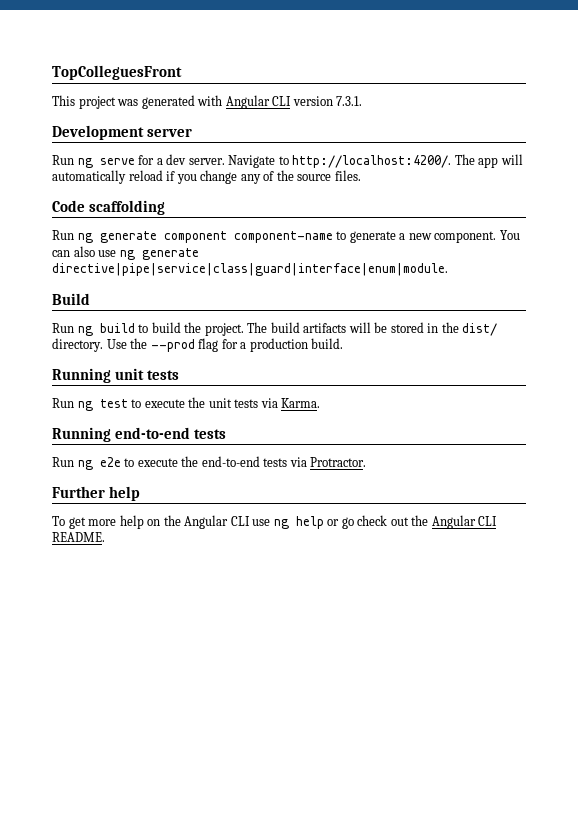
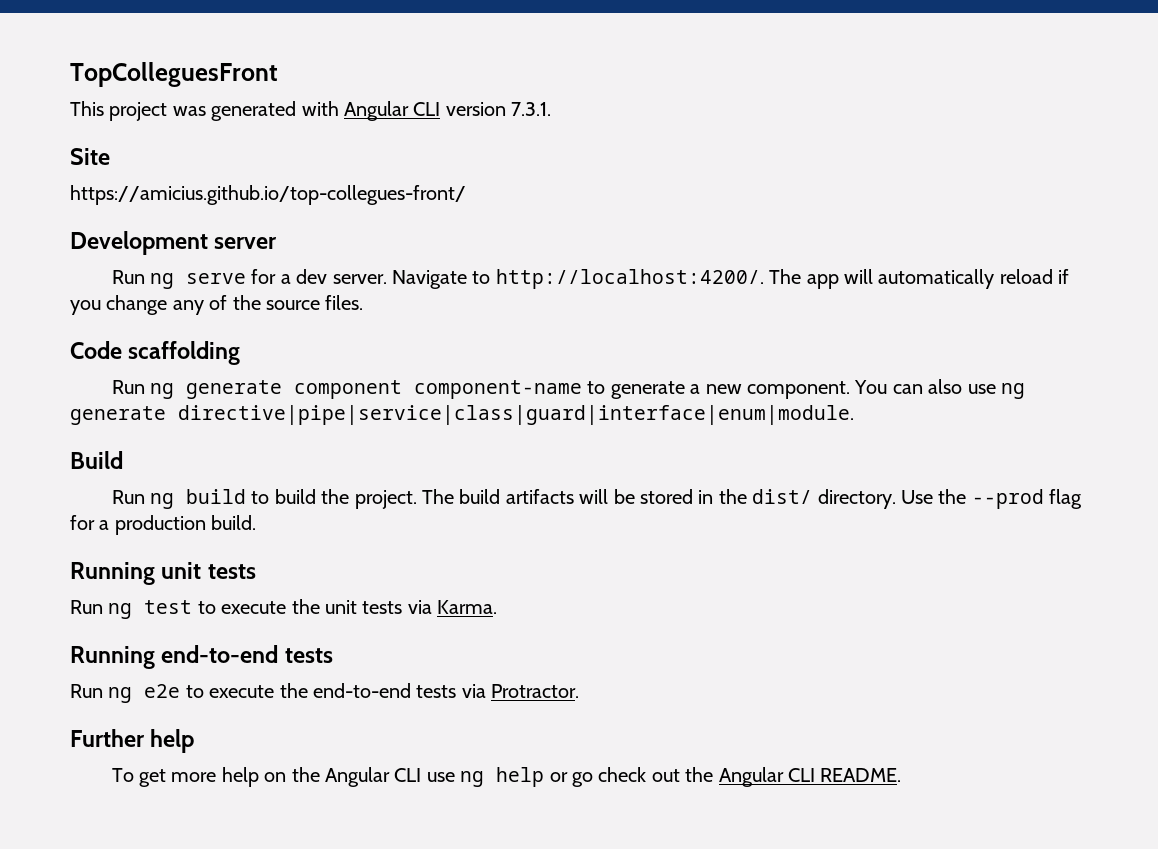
+ Site
+ https://amicius.github.io/top-collegues-front/

